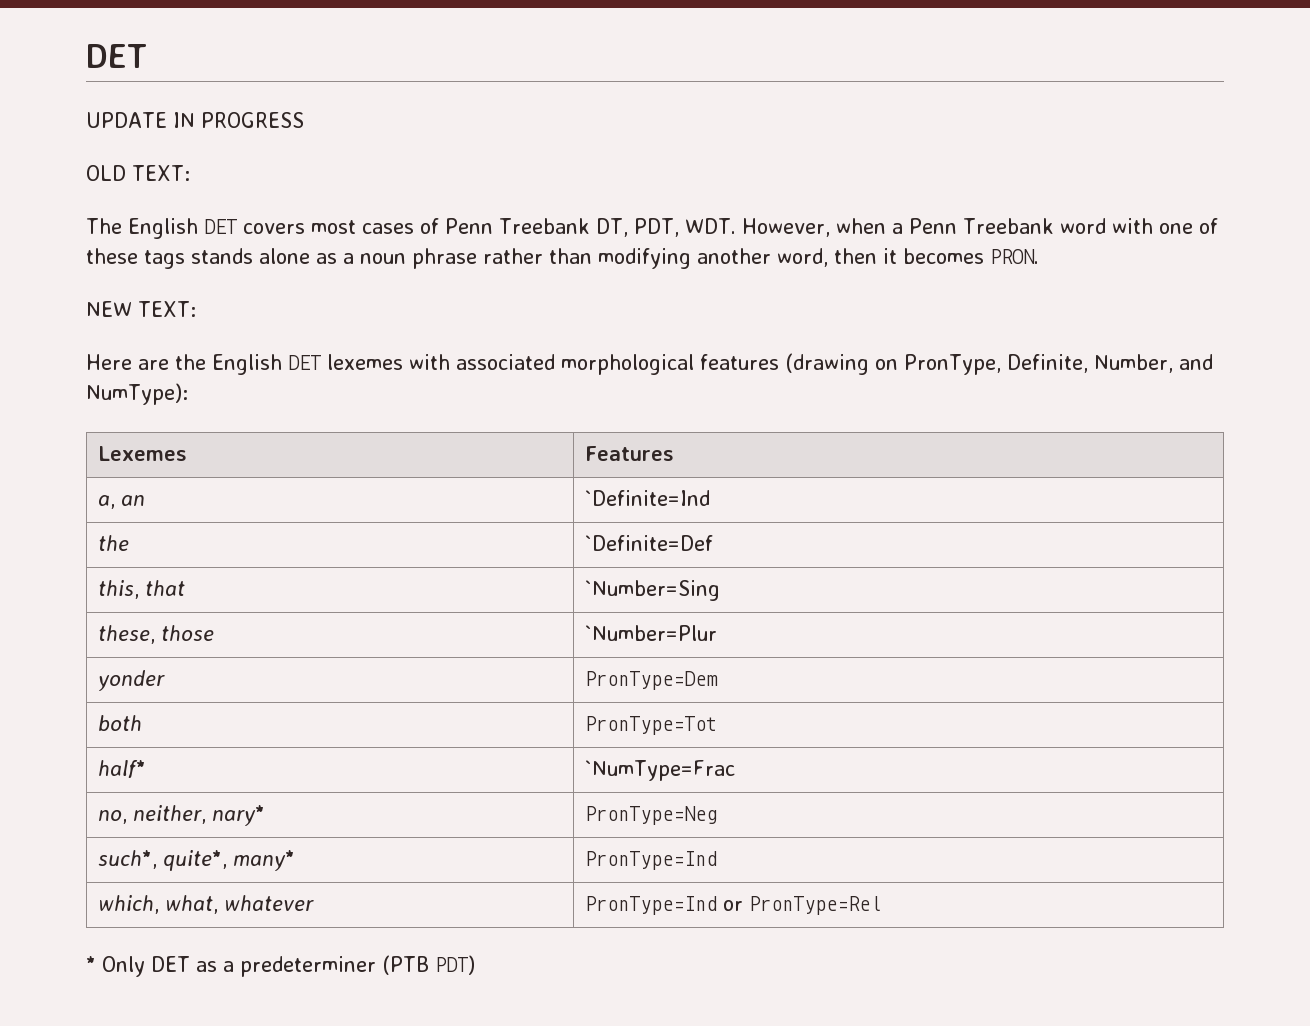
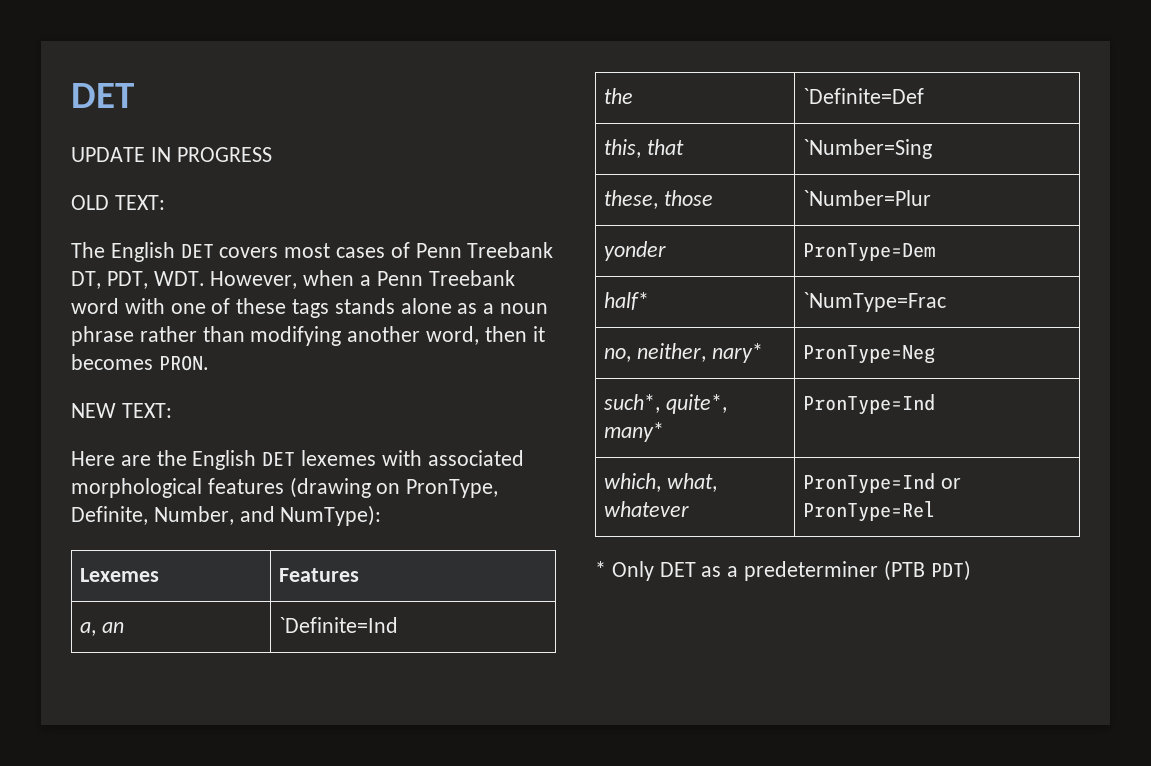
- both | PronType=Tot

